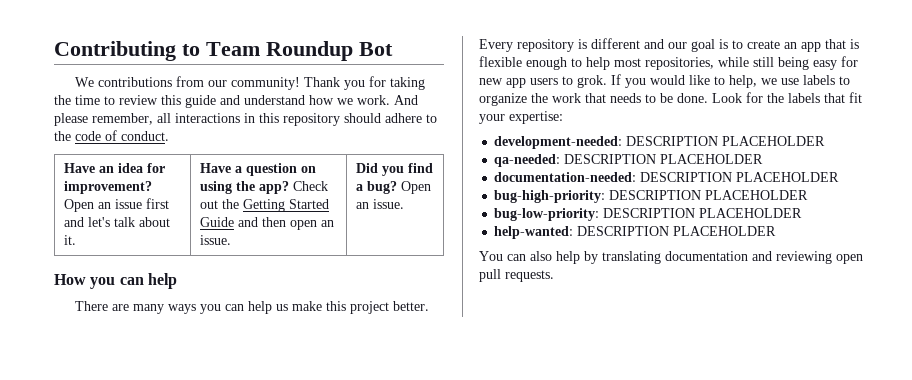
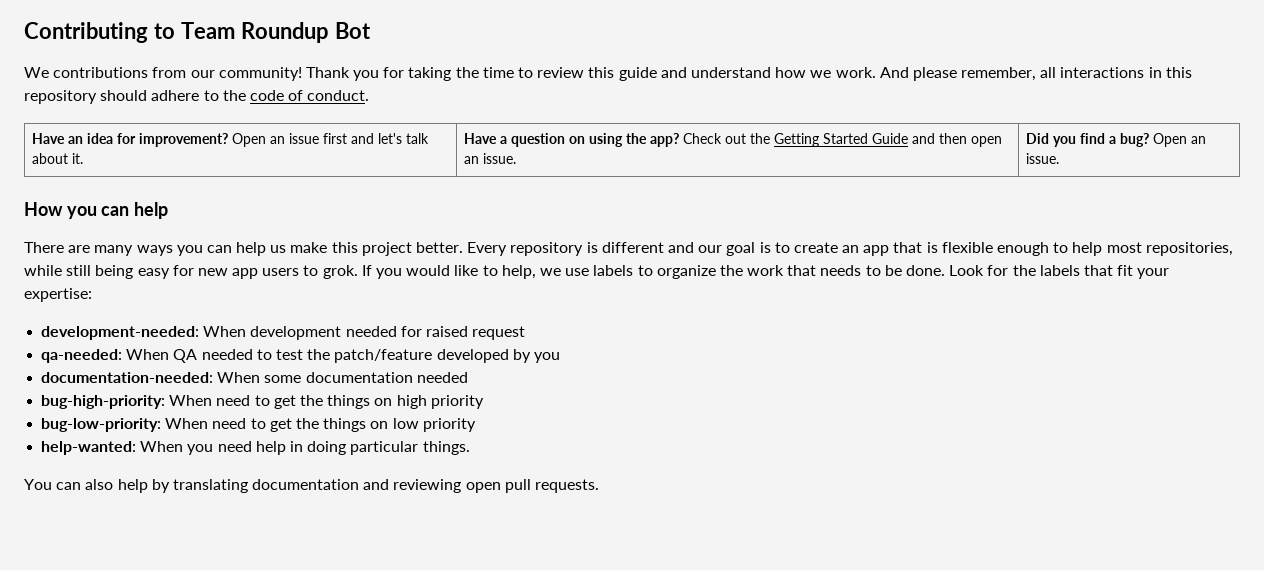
- development-needed: DESCRIPTION PLACEHOLDER
- qa-needed: DESCRIPTION PLACEHOLDER
- documentation-needed: DESCRIPTION PLACEHOLDER
- bug-high-priority: DESCRIPTION PLACEHOLDER
- bug-low-priority: DESCRIPTION PLACEHOLDER
- help-wanted: DESCRIPTION PLACEHOLDER
+ development-needed: When development needed for raised request
+ qa-needed: When QA needed to test the patch/feature developed by you
+ documentation-needed: When some documentation needed
+ bug-high-priority: When need to get the things on high priority
+ bug-low-priority: When need to get the things on low priority
+ help-wanted: When you need help in doing particular things.

